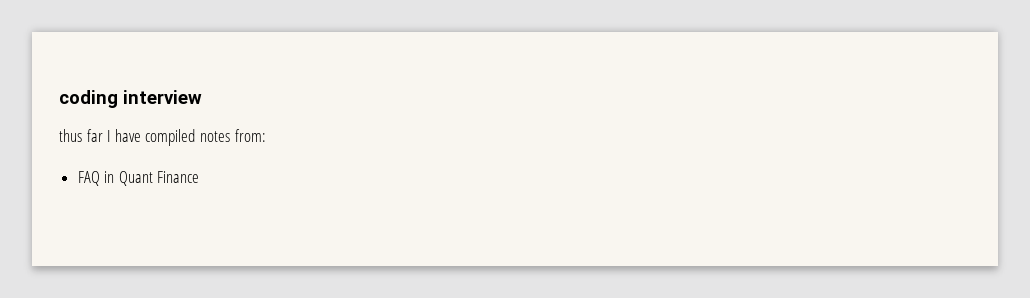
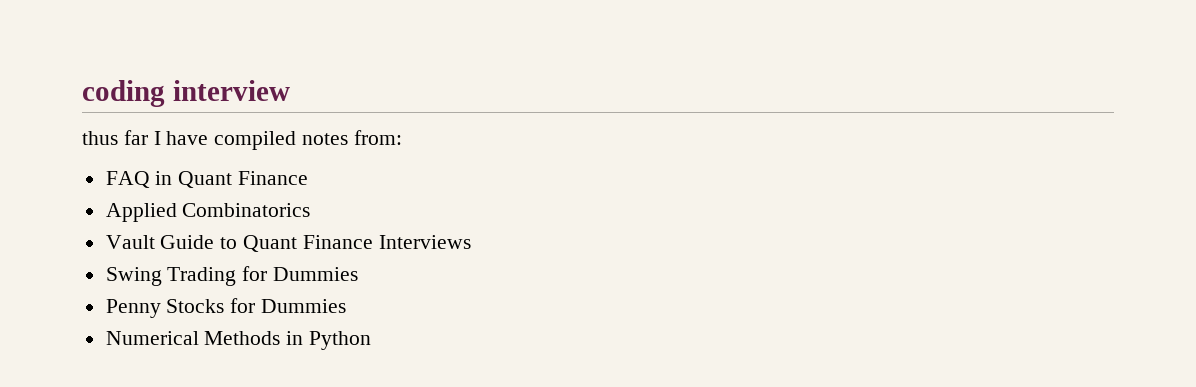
+ Applied Combinatorics
+ Vault Guide to Quant Finance Interviews
+ Swing Trading for Dummies
+ Penny Stocks for Dummies
+ Numerical Methods in Python

